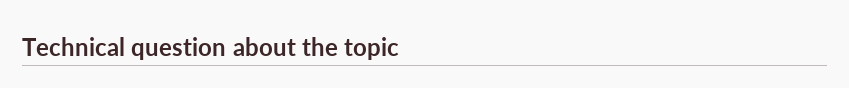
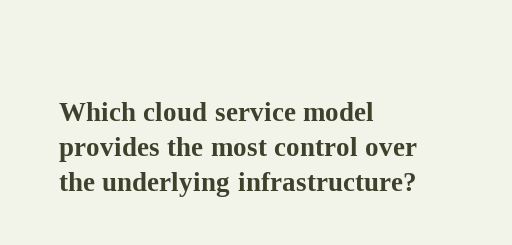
- Technical question about the topic
+ Which cloud service model provides the most control over the underlying infrastructure?

